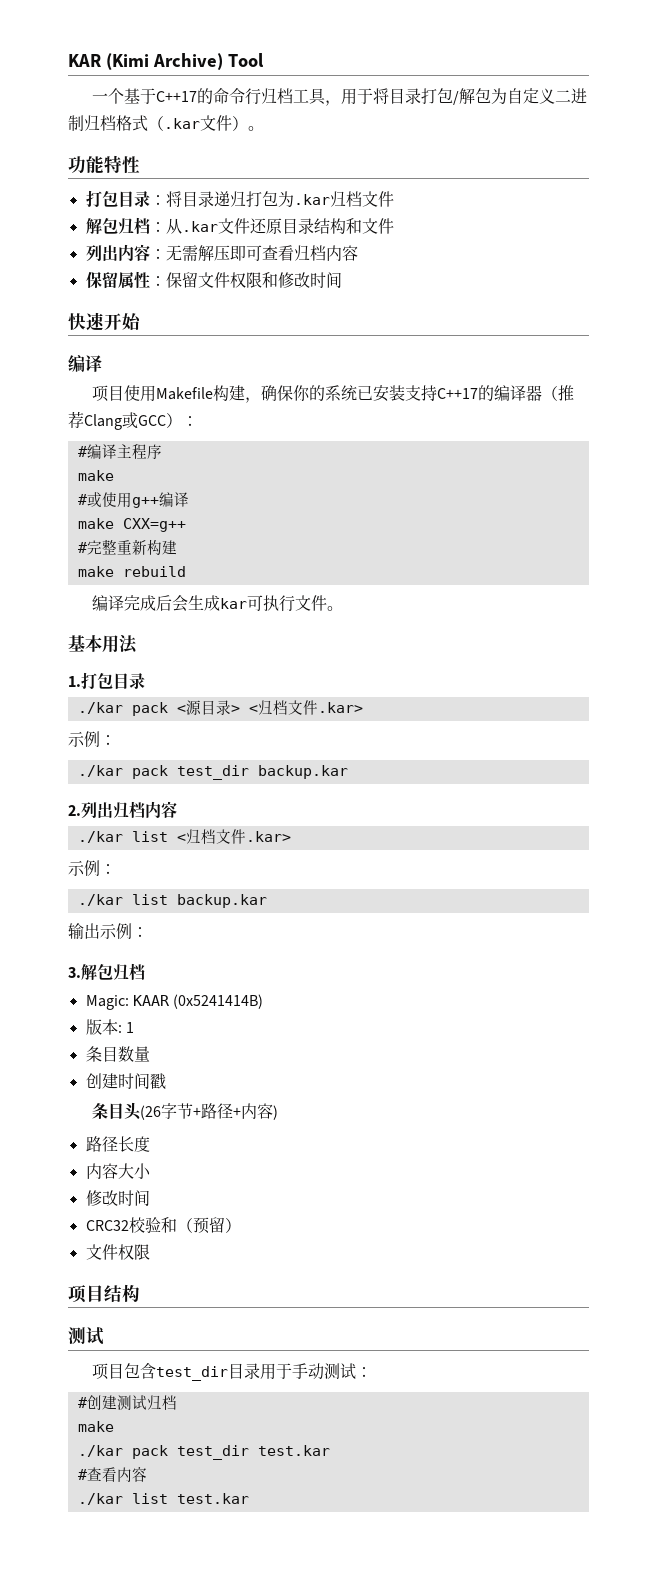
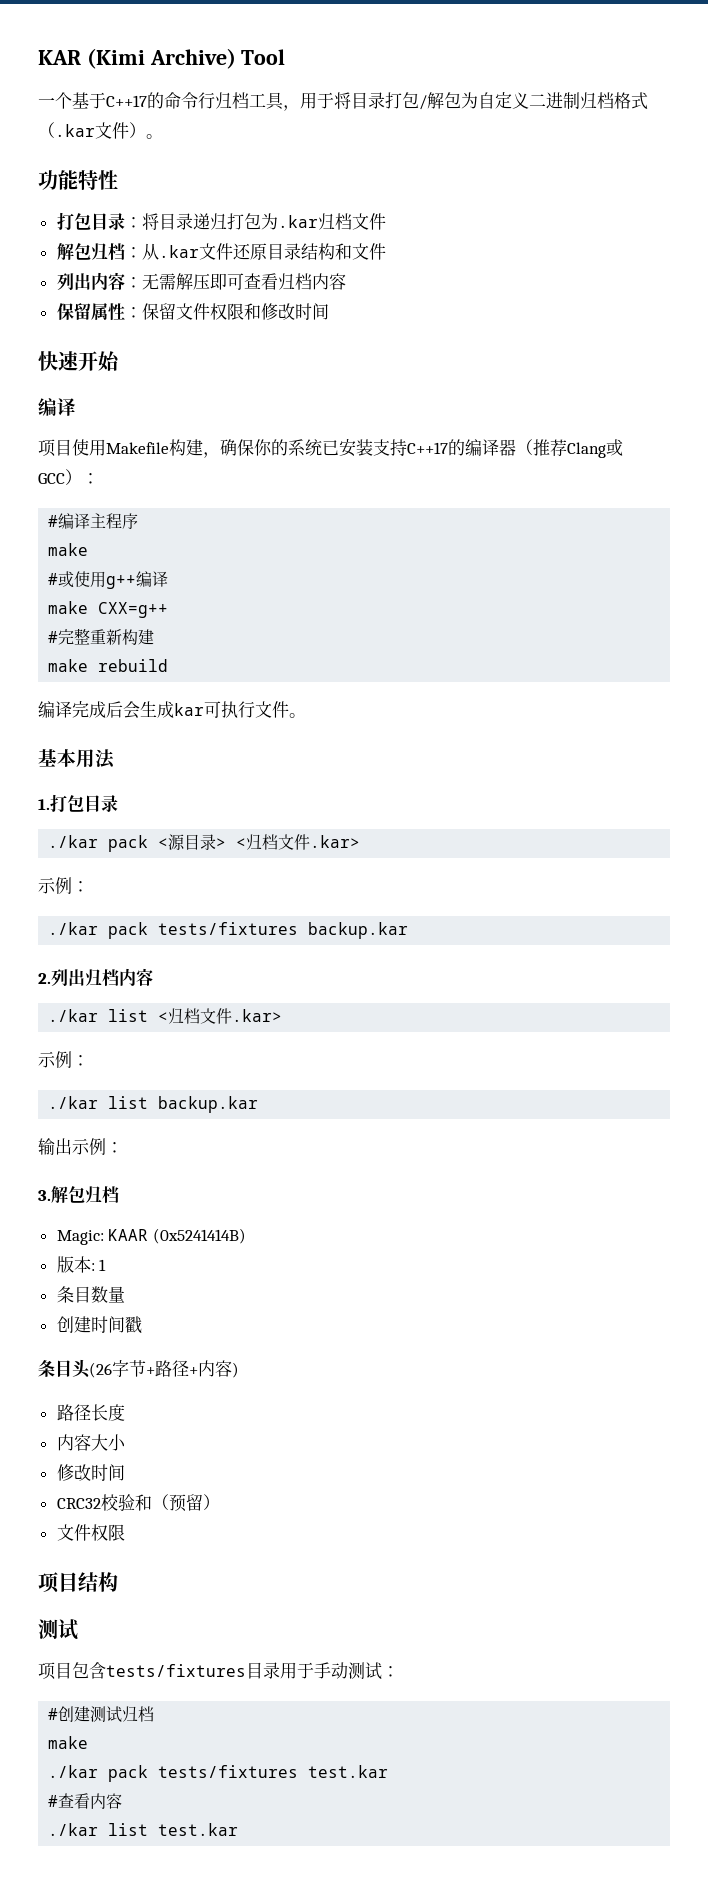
- ./kar pack test_dir backup.kar
+ ./kar pack tests/fixtures backup.kar
- 项目包含test_dir目录用于手动测试：
+ 项目包含tests/fixtures目录用于手动测试：
- ./kar pack test_dir test.kar
+ ./kar pack tests/fixtures test.kar

